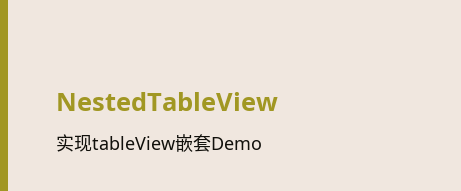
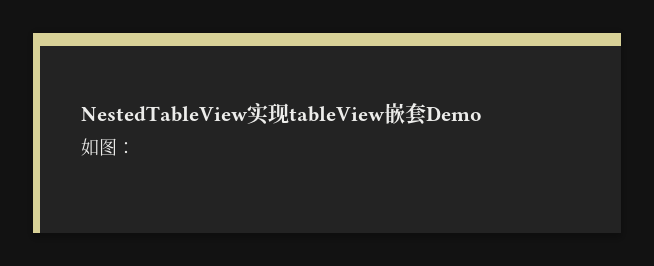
- NestedTableView
- 实现tableView嵌套Demo
+ NestedTableView实现tableView嵌套Demo
+ 如图：

